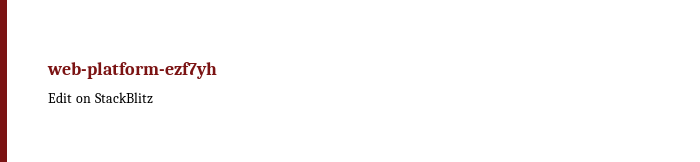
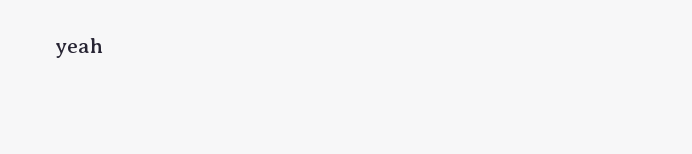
- web-platform-ezf7yh
- Edit on StackBlitz
+ yeah

